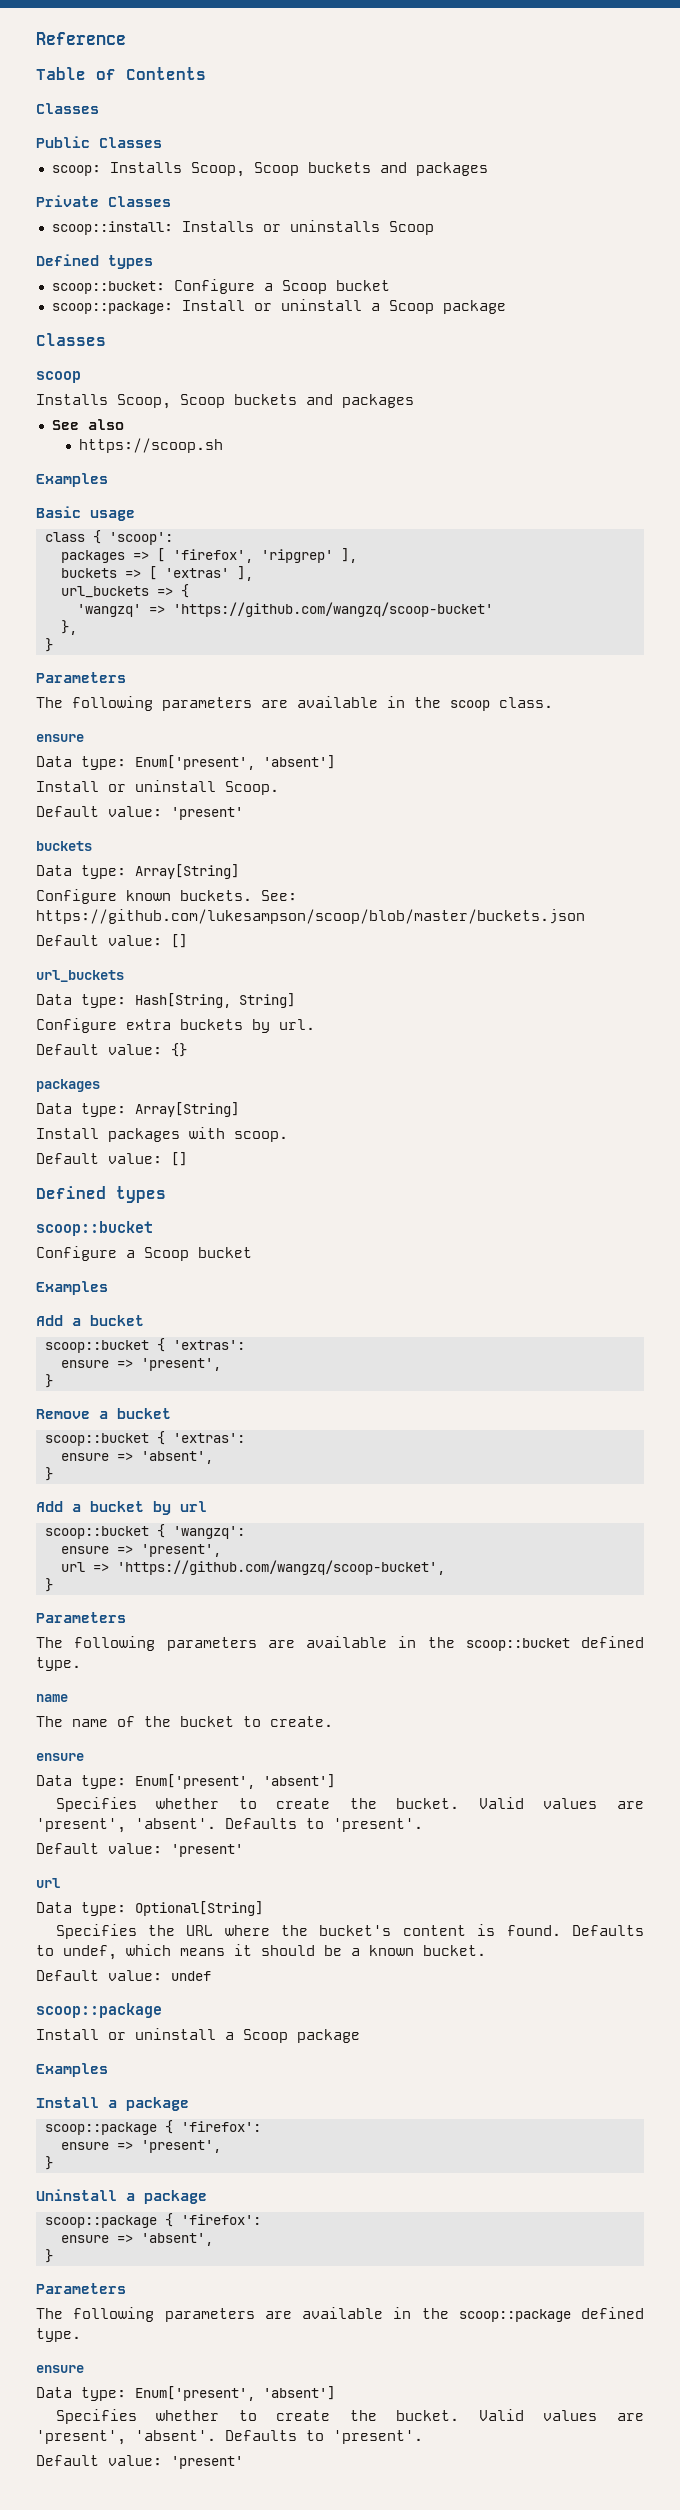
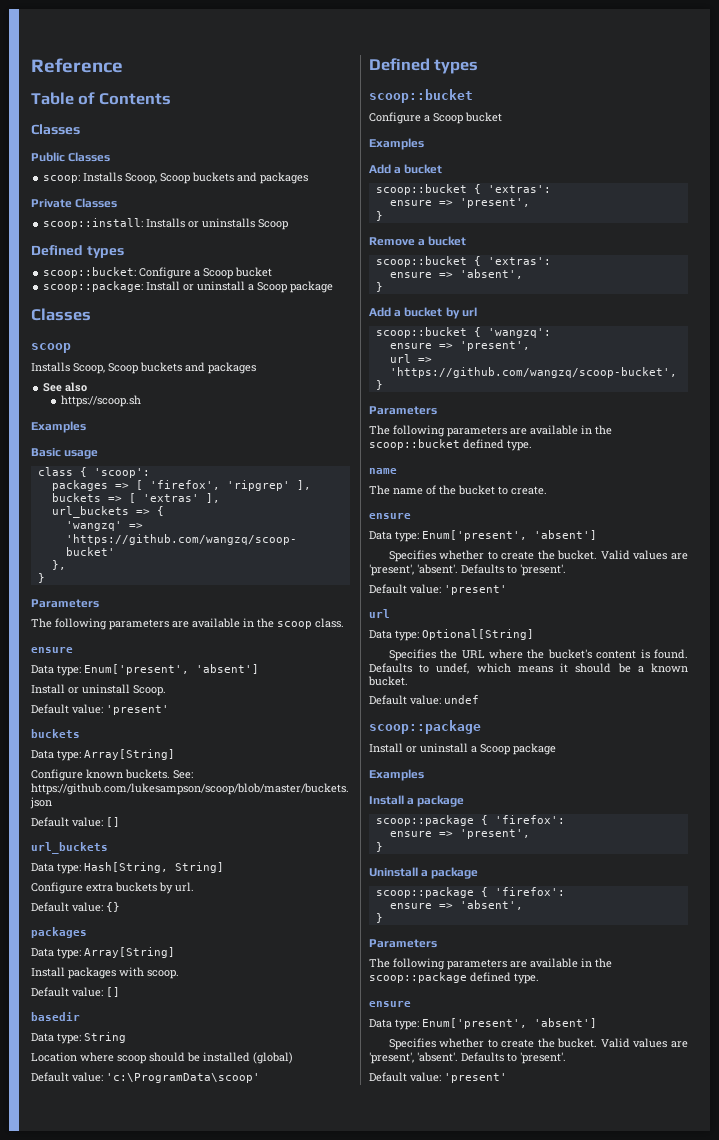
+ basedir
+ Data type: String
+ Location where scoop should be installed (global)
+ Default value: 'c:\ProgramData\scoop'

